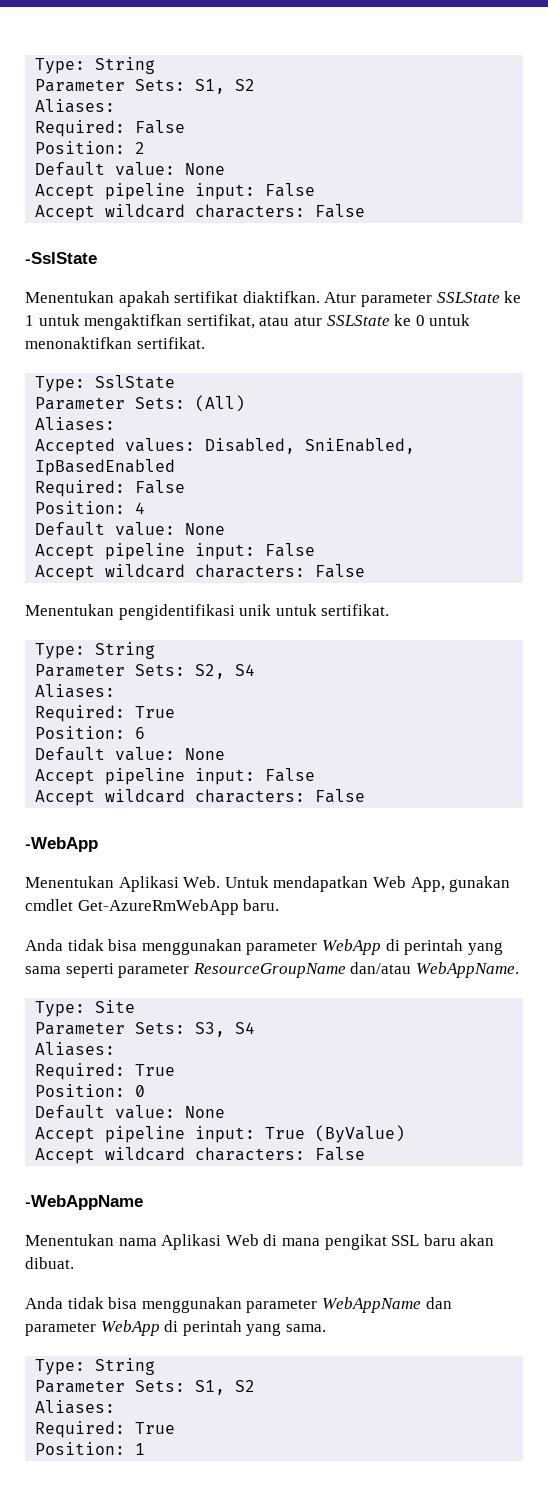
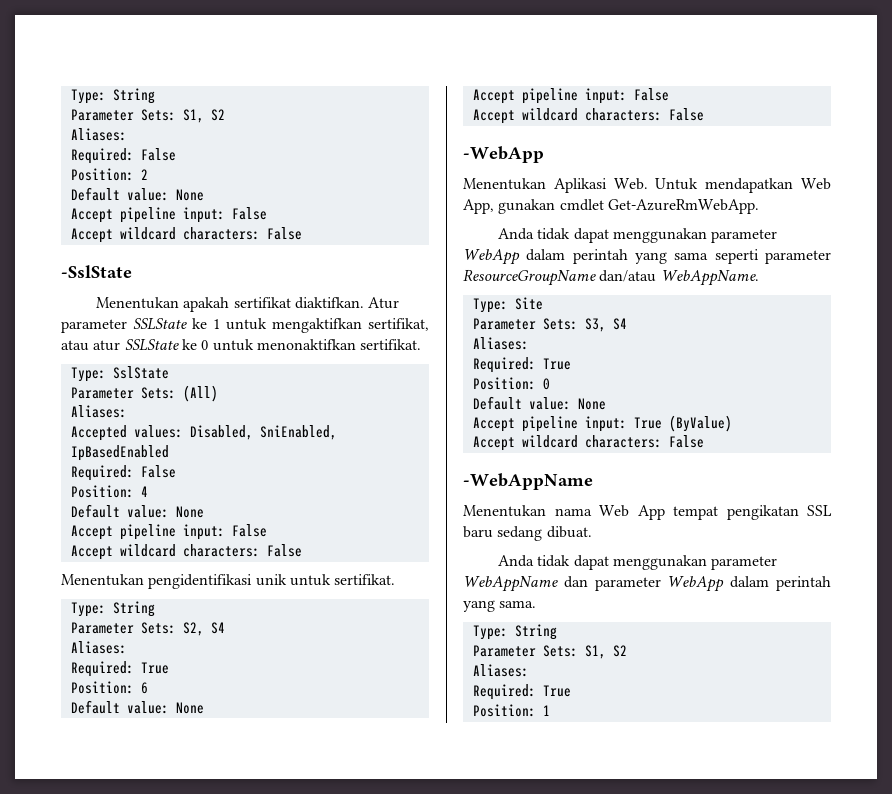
- Menentukan Aplikasi Web. Untuk mendapatkan Web App, gunakan cmdlet Get-AzureRmWebApp baru.
- Anda tidak bisa menggunakan parameter WebApp di perintah yang sama seperti parameter ResourceGroupName dan/atau WebAppName.
+ Menentukan Aplikasi Web. Untuk mendapatkan Web App, gunakan cmdlet Get-AzureRmWebApp.
+ Anda tidak dapat menggunakan parameter WebApp dalam perintah yang sama seperti parameter ResourceGroupName dan/atau WebAppName.
- Menentukan nama Aplikasi Web di mana pengikat SSL baru akan dibuat.
+ Menentukan nama Web App tempat pengikatan SSL baru sedang dibuat.
- Anda tidak bisa menggunakan parameter WebAppName dan parameter WebApp di perintah yang sama.
+ Anda tidak dapat menggunakan parameter WebAppName dan parameter WebApp dalam perintah yang sama.

